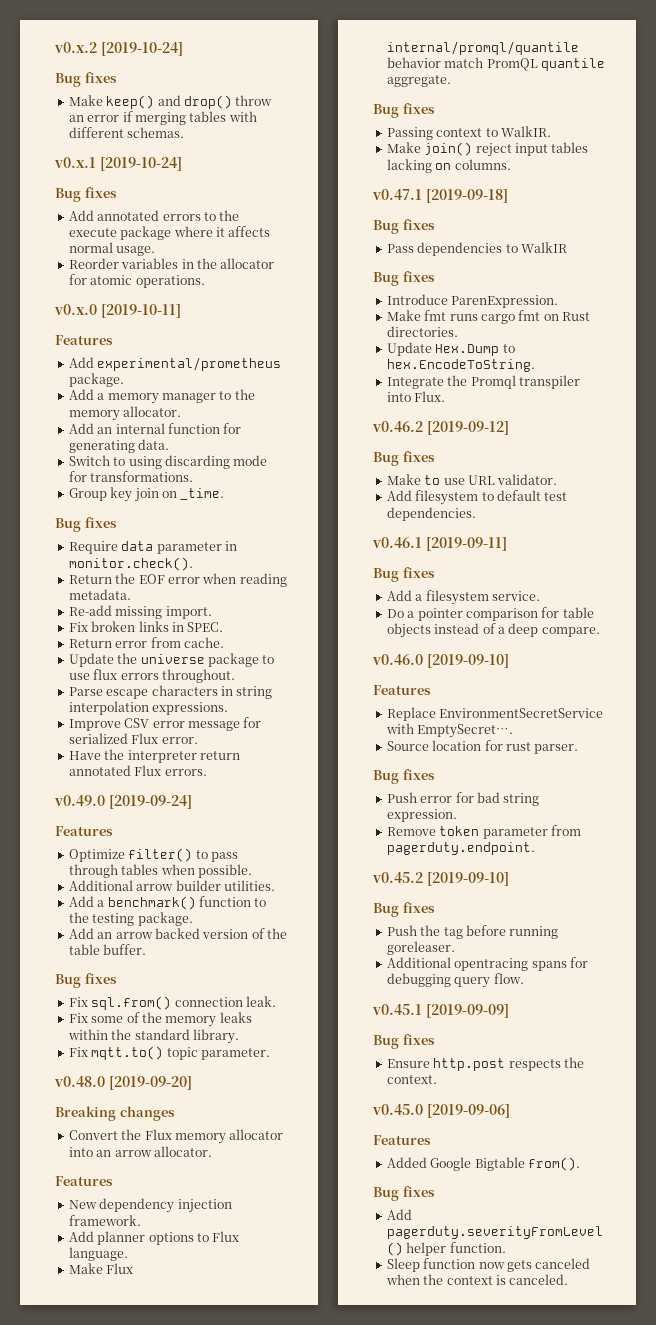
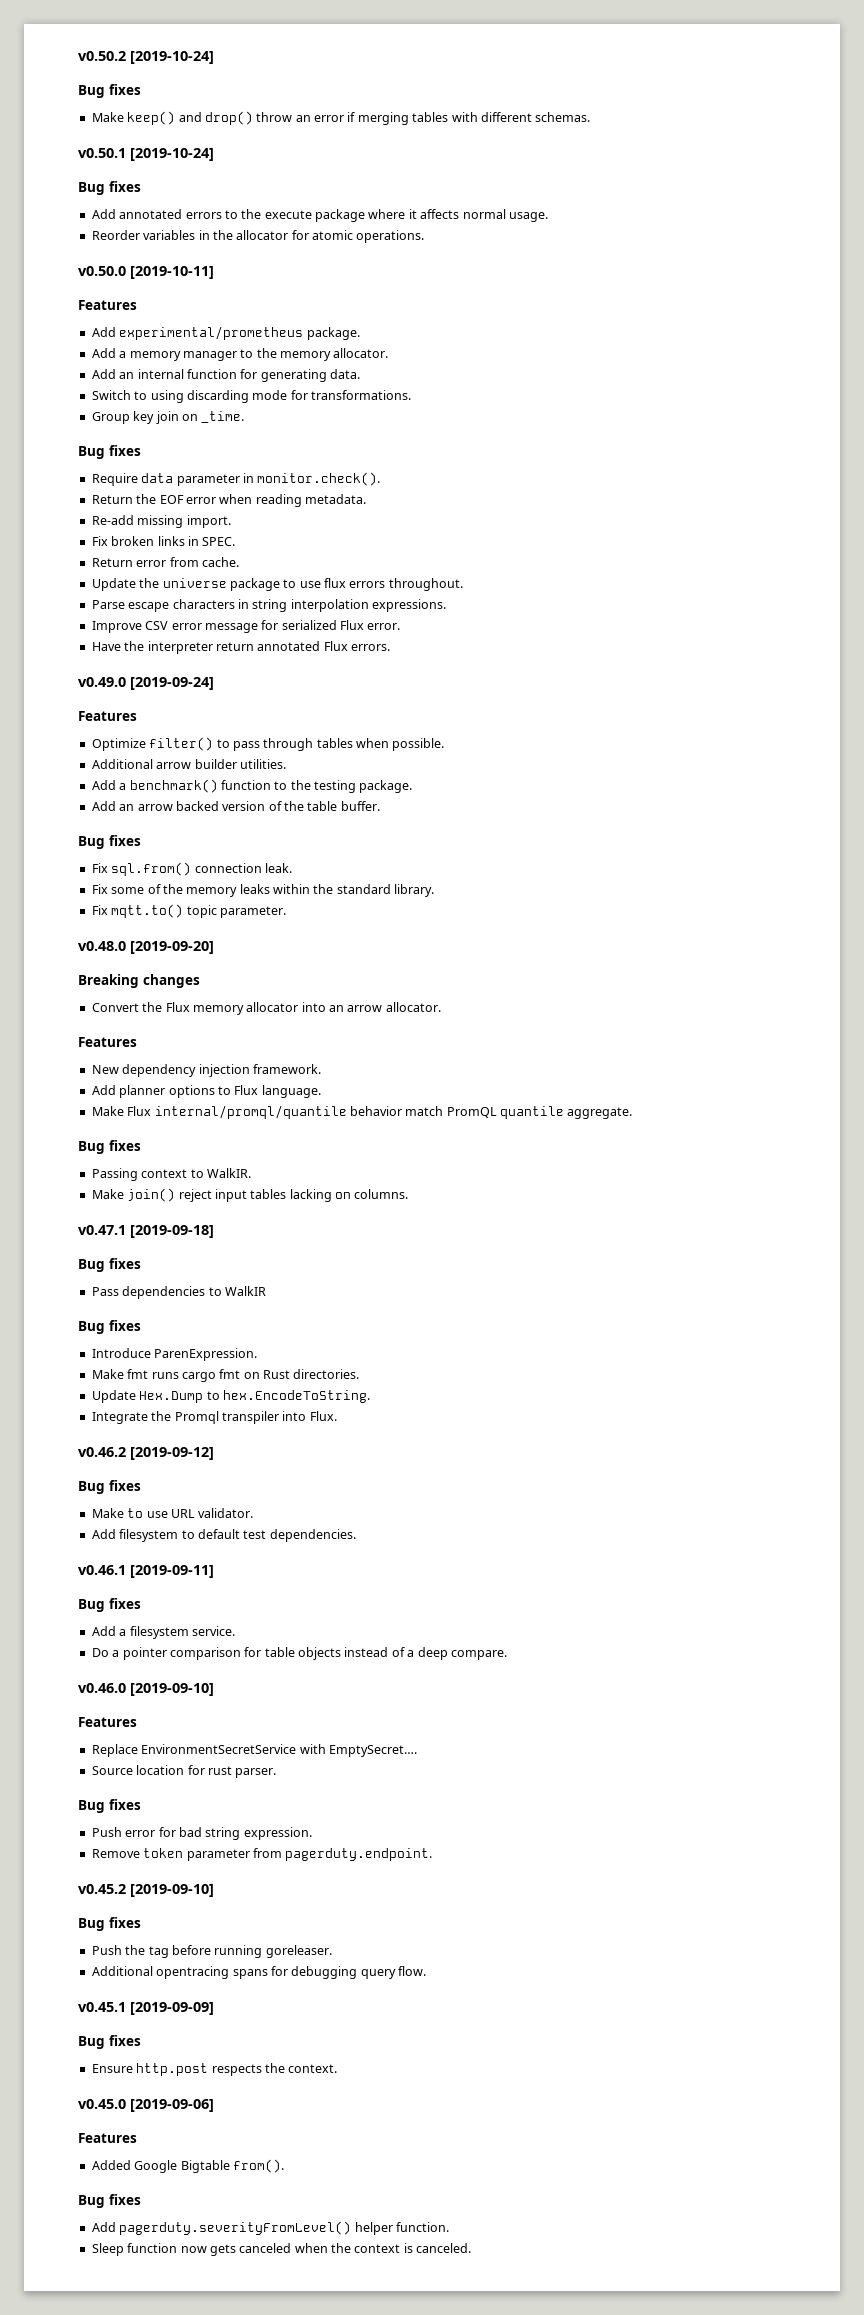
- v0.x.2 [2019-10-24]
+ v0.50.2 [2019-10-24]
- v0.x.1 [2019-10-24]
+ v0.50.1 [2019-10-24]
- v0.x.0 [2019-10-11]
+ v0.50.0 [2019-10-11]

